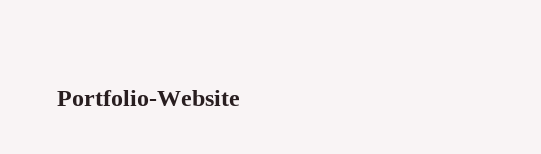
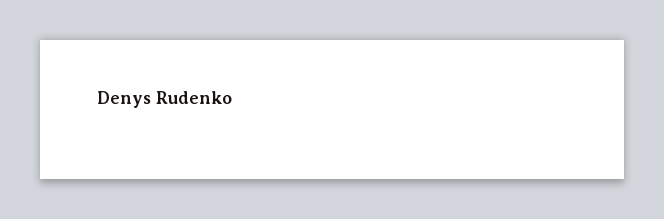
- Portfolio-Website
+ Denys Rudenko

